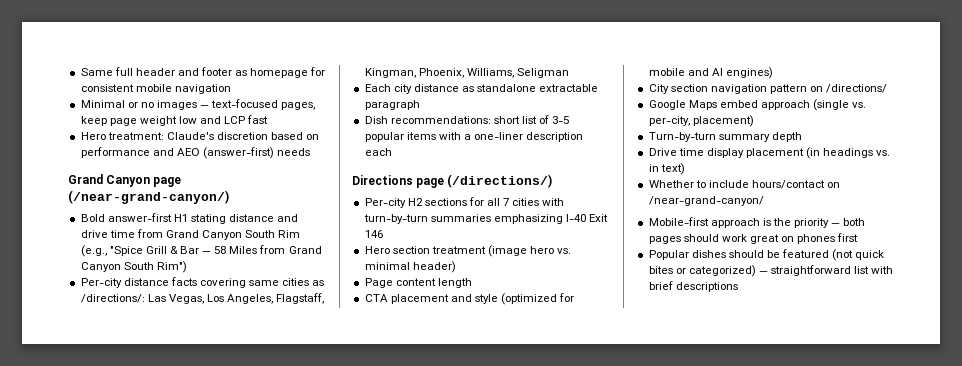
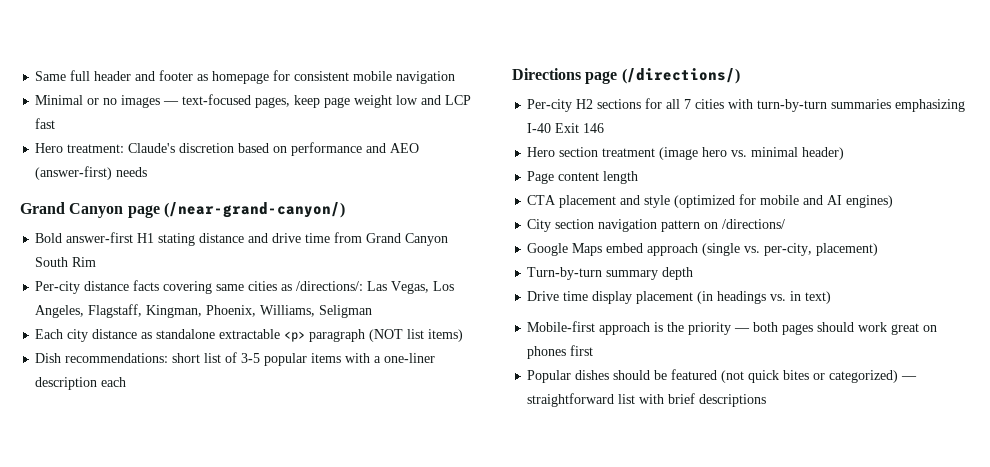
- Bold answer-first H1 stating distance and drive time from Grand Canyon South Rim (e.g., "Spice Grill & Bar — 58 Miles from Grand Canyon South Rim")
+ Bold answer-first H1 stating distance and drive time from Grand Canyon South Rim
- Each city distance as standalone extractable paragraph
+ Each city distance as standalone extractable <p> paragraph (NOT list items)
- Whether to include hours/contact on /near-grand-canyon/

